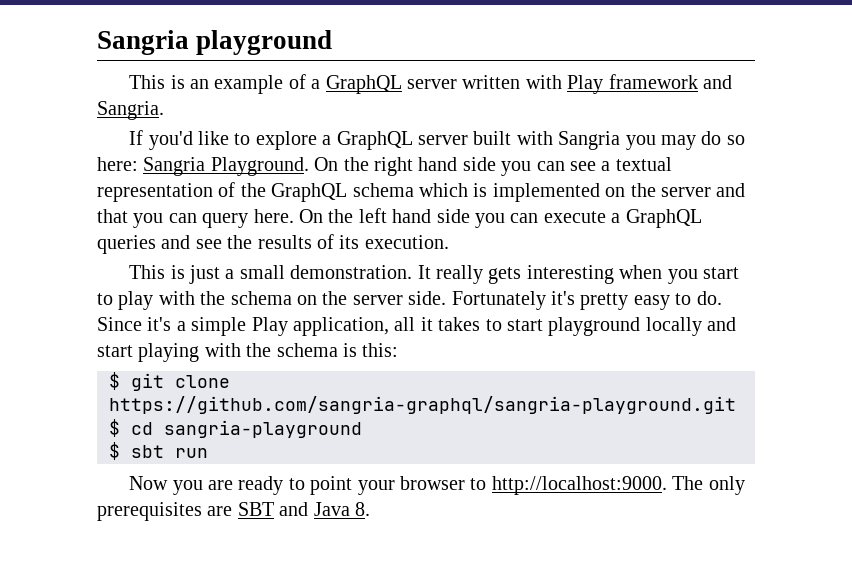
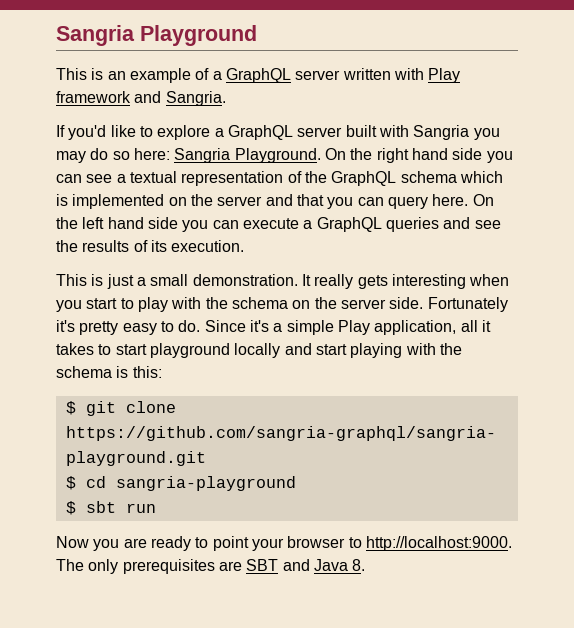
- Sangria playground
+ Sangria Playground

